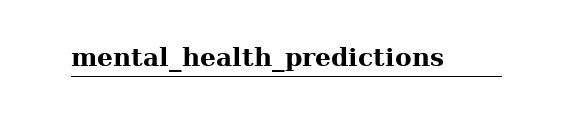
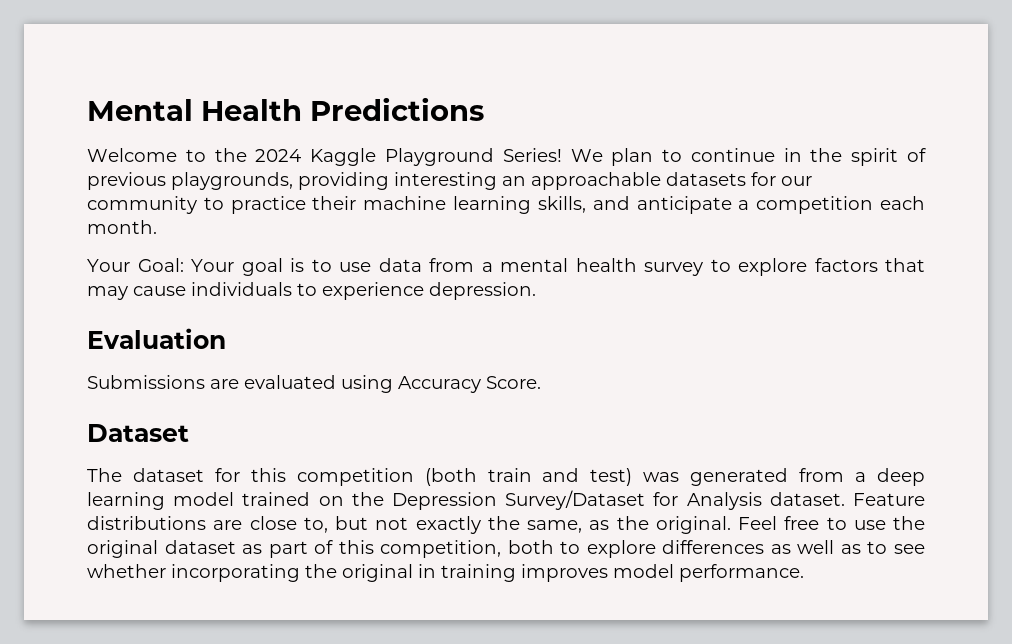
- mental_health_predictions
+ Mental Health Predictions
+ Welcome to the 2024 Kaggle Playground Series! We plan to continue in the spirit of previous playgrounds, providing interesting an approachable datasets for our community to practice their machine learning skills, and anticipate a competition each month.
+ Your Goal: Your goal is to use data from a mental health survey to explore factors that may cause individuals to experience depression.
+ Evaluation
+ Submissions are evaluated using Accuracy Score.
+ Dataset
+ The dataset for this competition (both train and test) was generated from a deep learning model trained on the Depression Survey/Dataset for Analysis dataset. Feature distributions are close to, but not exactly the same, as the original. Feel free to use the original dataset as part of this competition, both to explore differences as well as to see whether incorporating the original in training improves model performance.

